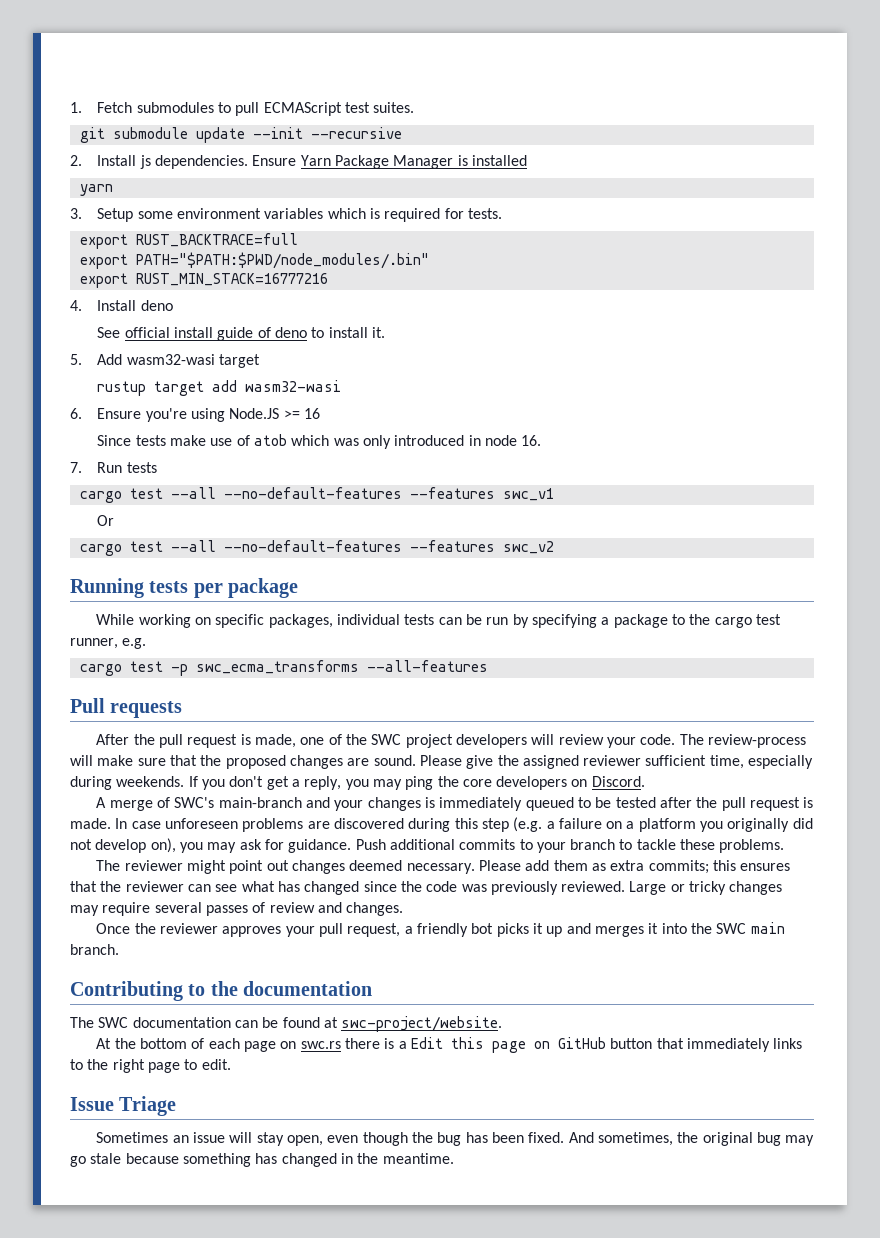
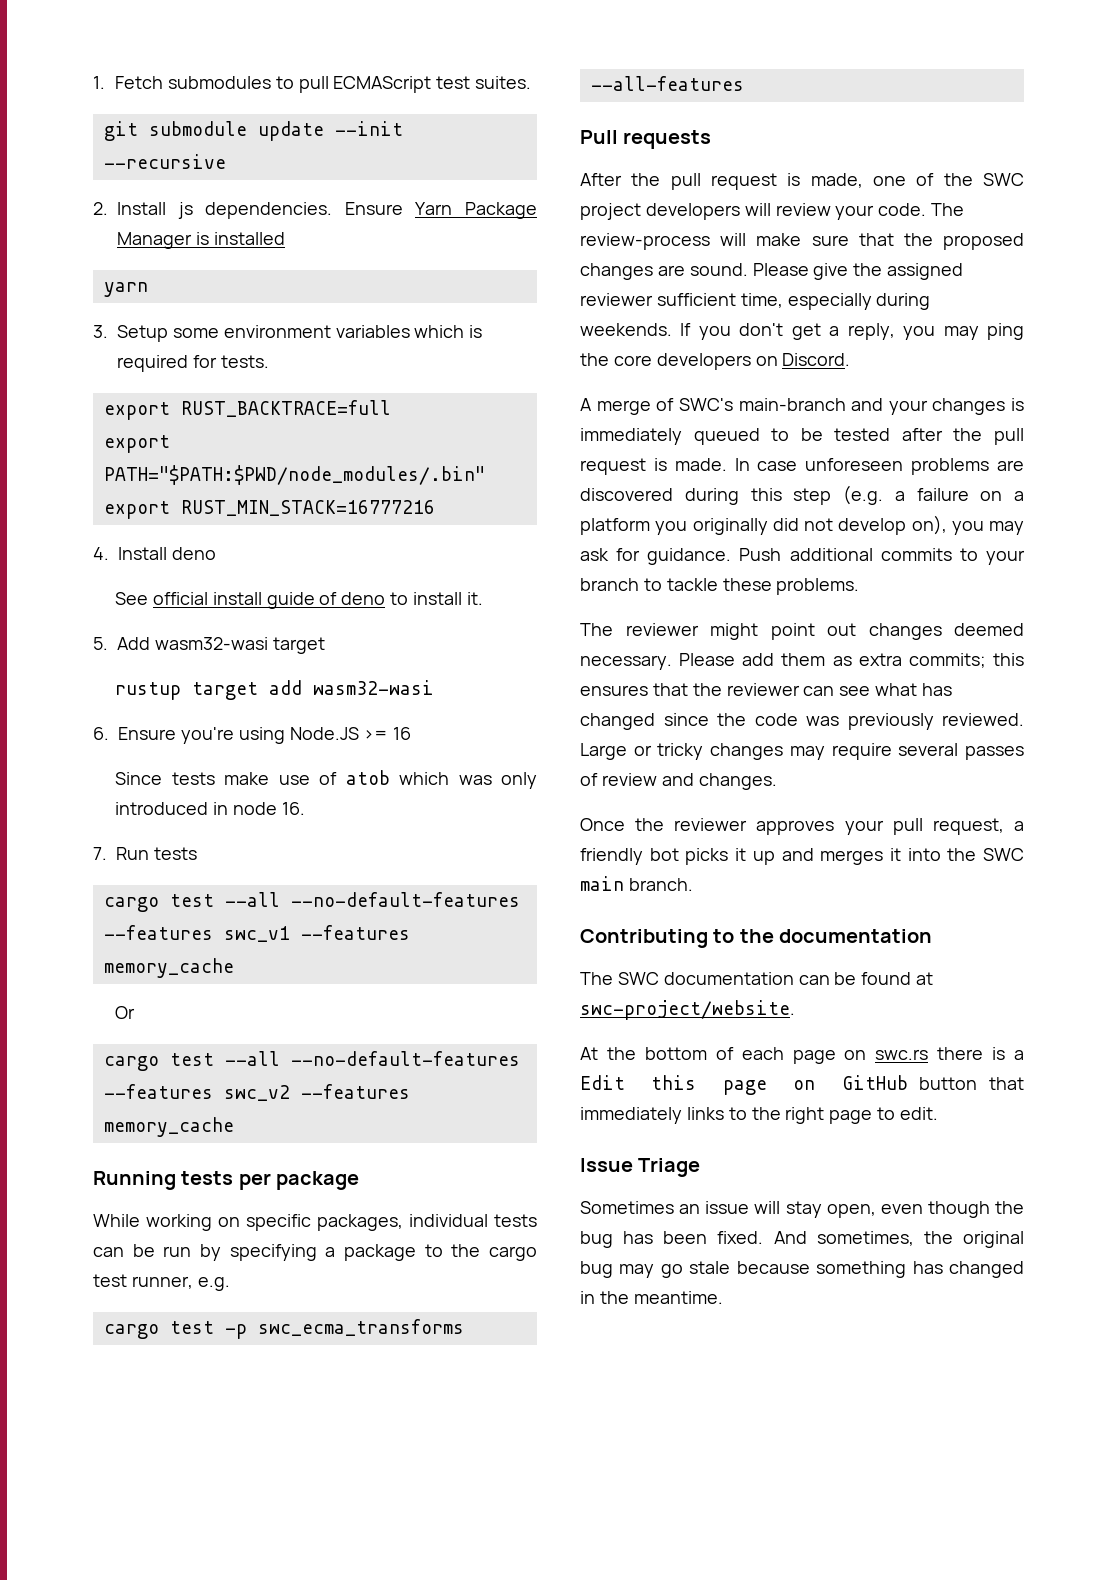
- cargo test --all --no-default-features --features swc_v1
+ cargo test --all --no-default-features --features swc_v1 --features memory_cache
- cargo test --all --no-default-features --features swc_v2
+ cargo test --all --no-default-features --features swc_v2 --features memory_cache

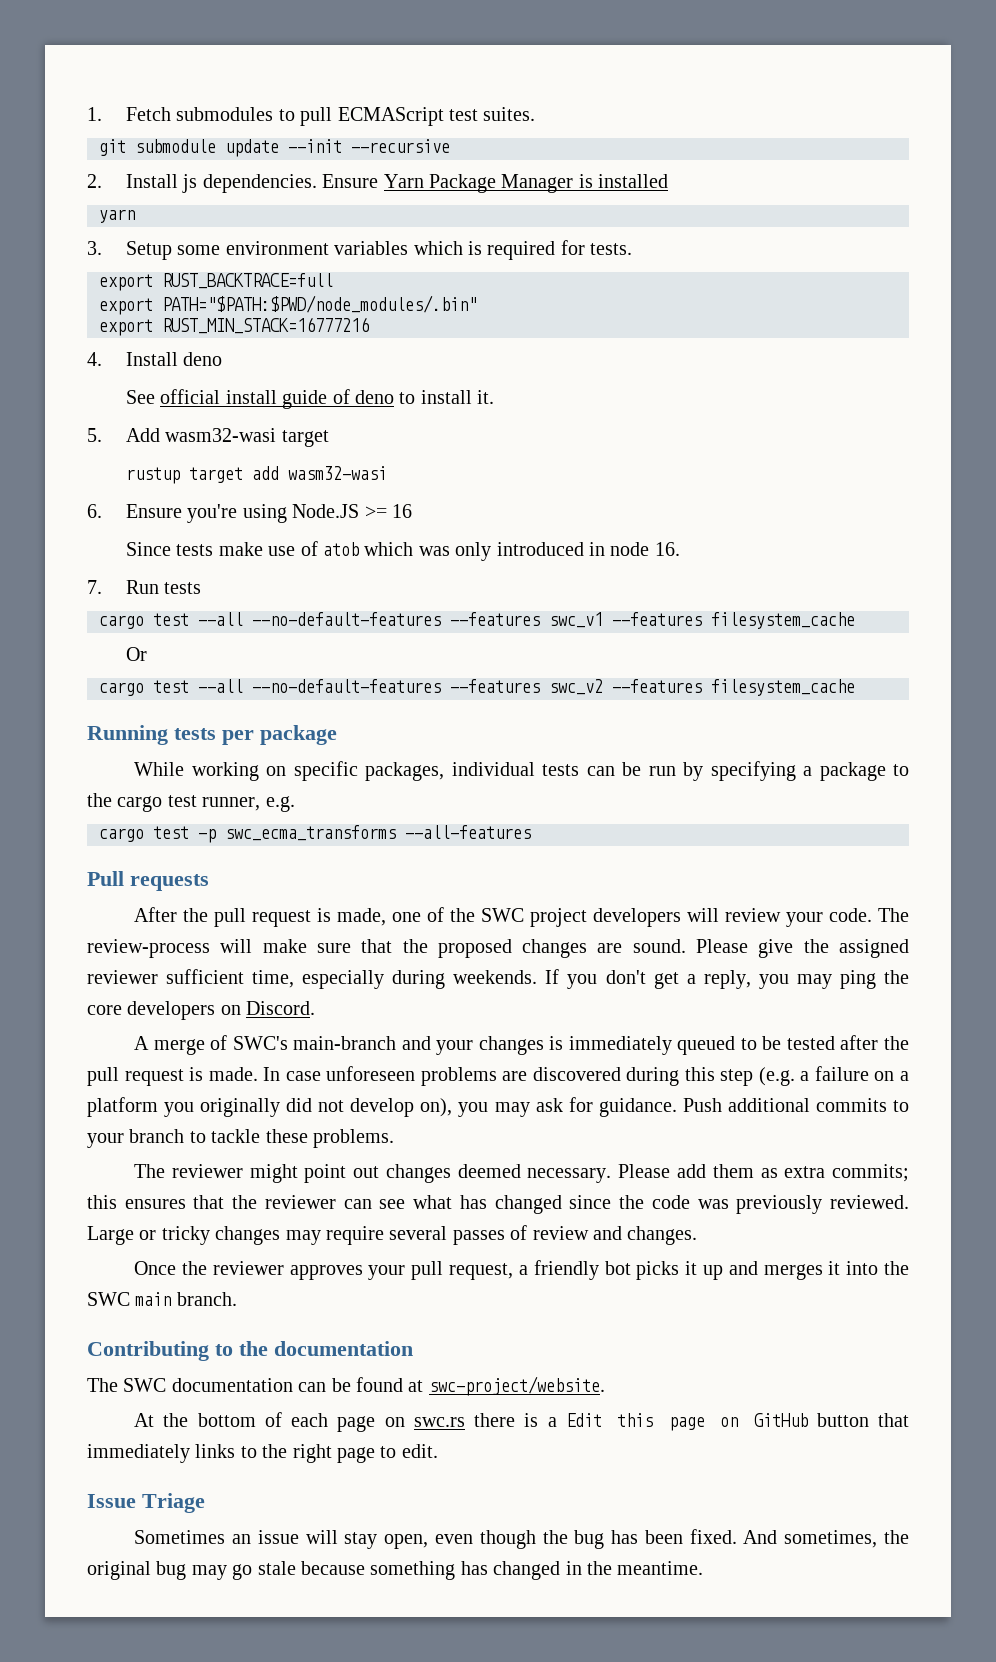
- cargo test --all --no-default-features --features swc_v1 --features memory_cache
+ cargo test --all --no-default-features --features swc_v1 --features filesystem_cache
- cargo test --all --no-default-features --features swc_v2 --features memory_cache
+ cargo test --all --no-default-features --features swc_v2 --features filesystem_cache

